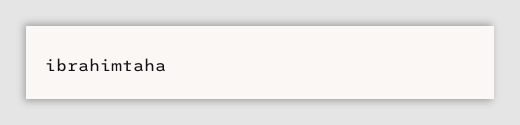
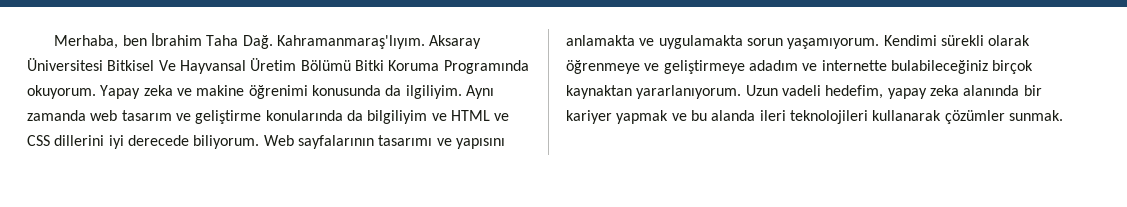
- ibrahimtaha
+ Merhaba, ben İbrahim Taha Dağ. Kahramanmaraş'lıyım. Aksaray Üniversitesi Bitkisel Ve Hayvansal Üretim Bölümü Bitki Koruma Programında okuyorum. Yapay zeka ve makine öğrenimi konusunda da ilgiliyim. Aynı zamanda web tasarım ve geliştirme konularında da bilgiliyim ve HTML ve CSS dillerini iyi derecede biliyorum. Web sayfalarının tasarımı ve yapısını anlamakta ve uygulamakta sorun yaşamıyorum. Kendimi sürekli olarak öğrenmeye ve geliştirmeye adadım ve internette bulabileceğiniz birçok kaynaktan yararlanıyorum. Uzun vadeli hedefim, yapay zeka alanında bir kariyer yapmak ve bu alanda ileri teknolojileri kullanarak çözümler sunmak.

